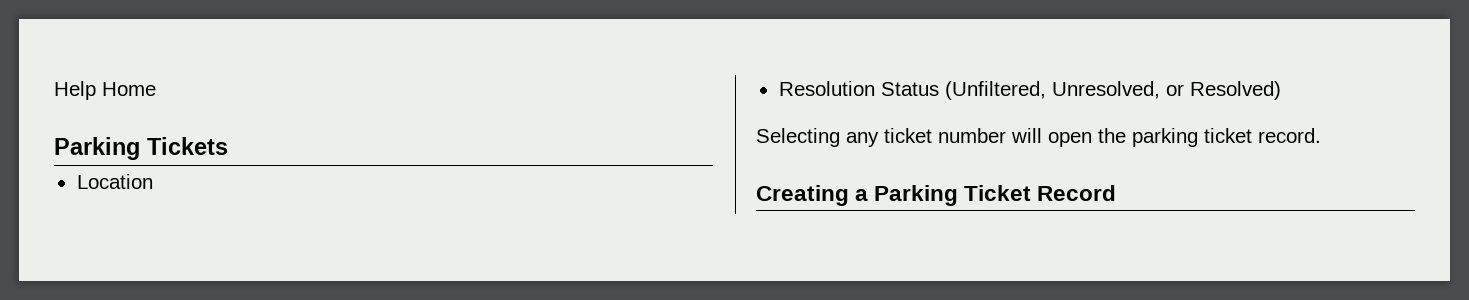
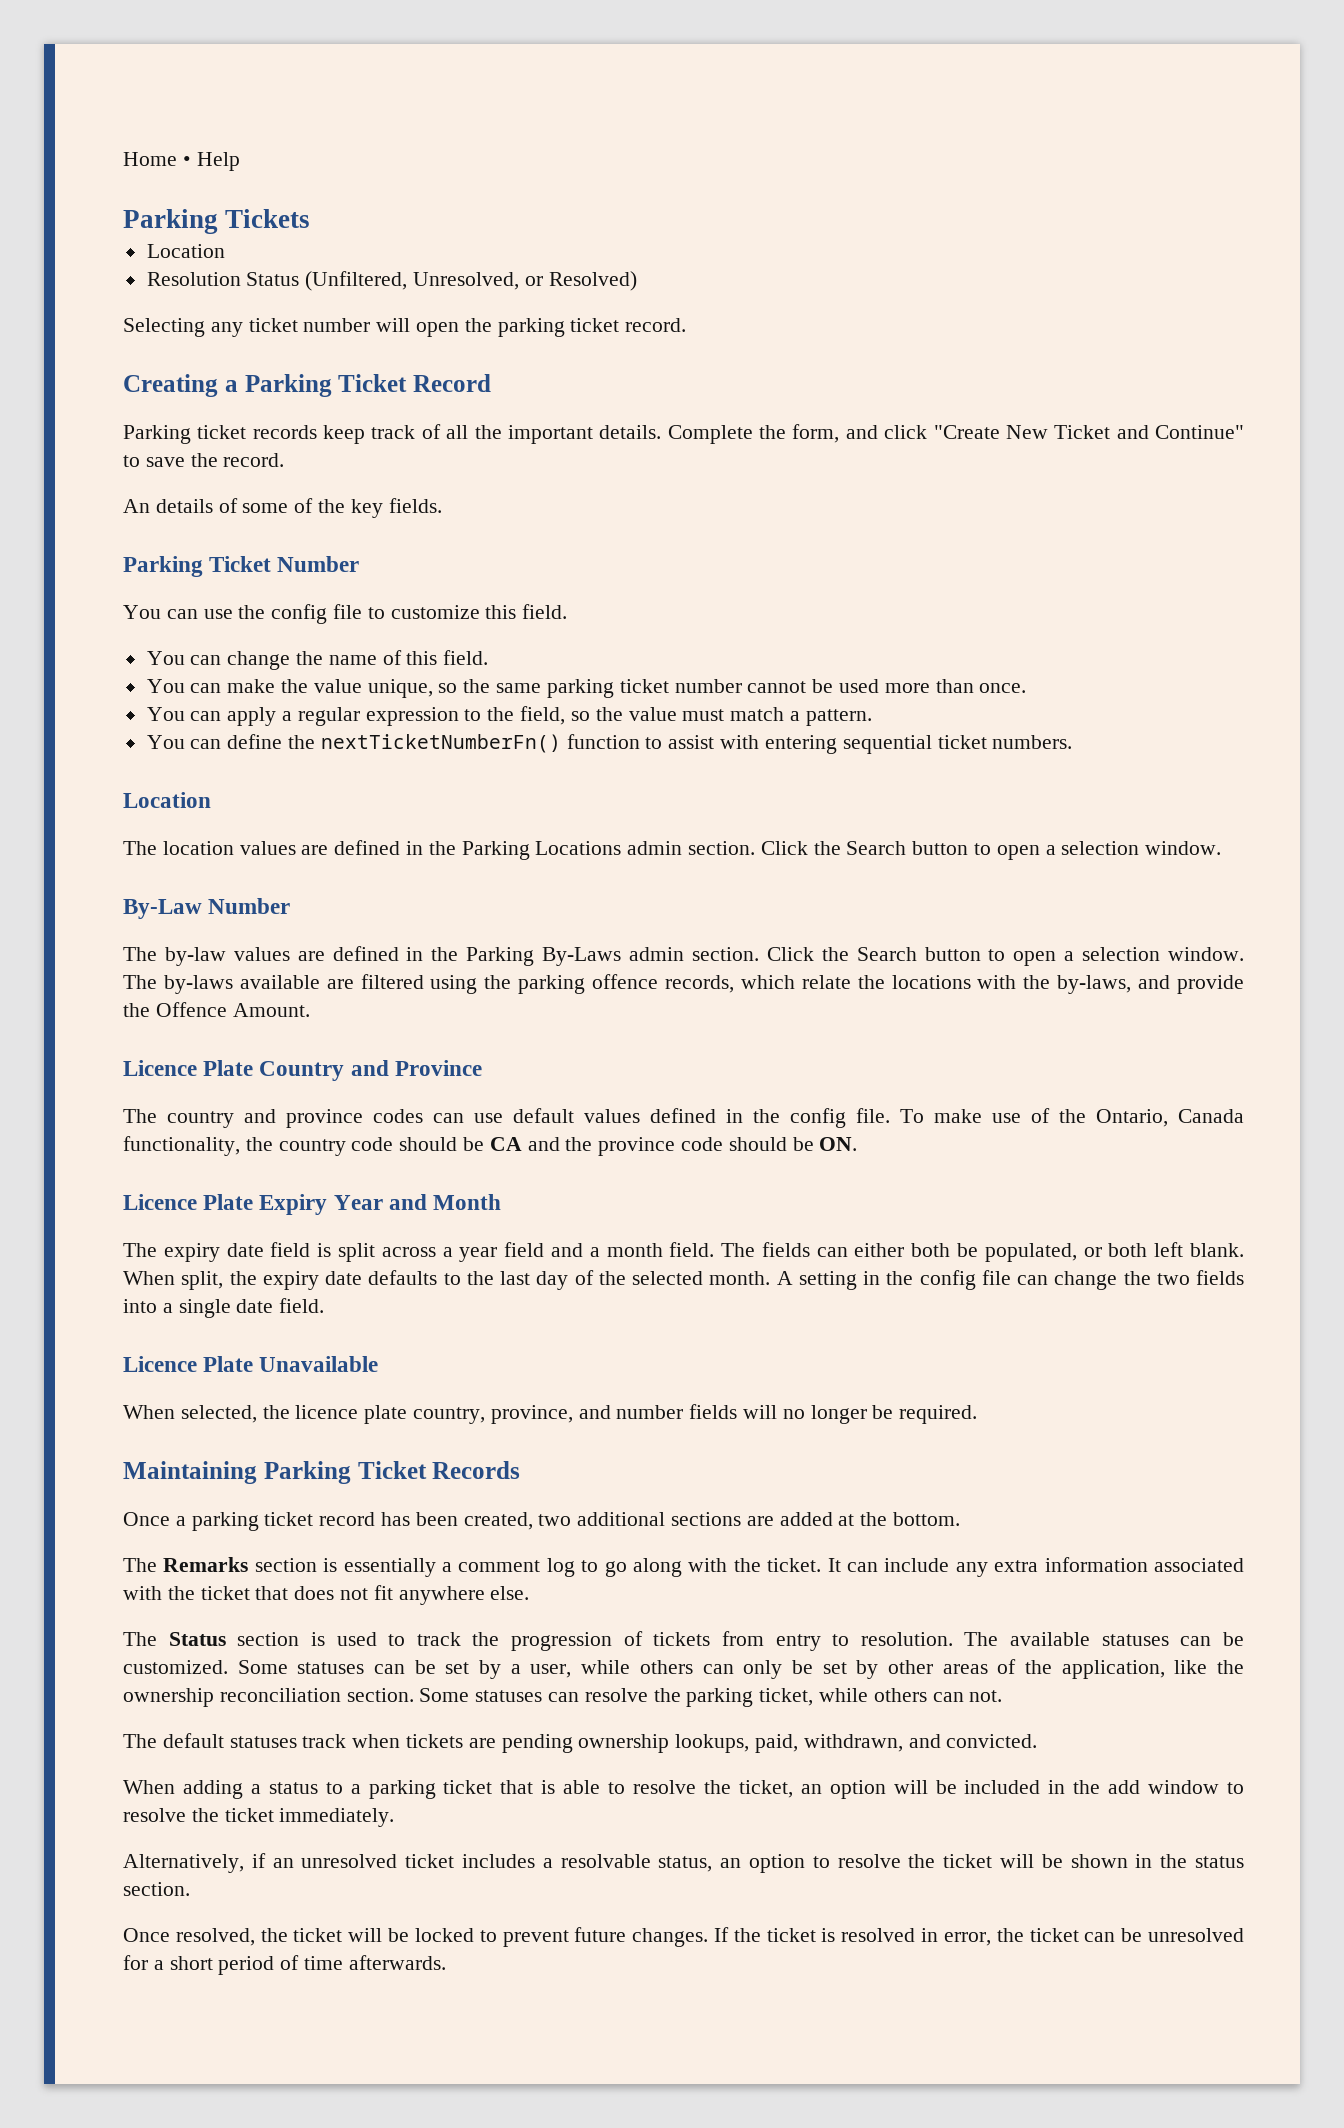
- Help Home
+ Home • Help
+ Parking ticket records keep track of all the important details. Complete the form, and click "Create New Ticket and Continue" to save the record.
+ An details of some of the key fields.
+ Parking Ticket Number
+ You can use the config file to customize this field.
+ You can change the name of this field.
+ You can make the value unique, so the same parking ticket number cannot be used more than once.
+ You can apply a regular expression to the field, so the value must match a pattern.
+ You can define the nextTicketNumberFn() function to assist with entering sequential ticket numbers.
+ Location
+ The location values are defined in the Parking Locations admin section. Click the Search button to open a selection window.
+ By-Law Number
+ The by-law values are defined in the Parking By-Laws admin section. Click the Search button to open a selection window. The by-laws available are filtered using the parking offence records, which relate the locations with the by-laws, and provide the Offence Amount.
+ Licence Plate Country and Province
+ The country and province codes can use default values defined in the config file. To make use of the Ontario, Canada functionality, the country code should be CA and the province code should be ON.
+ Licence Plate Expiry Year and Month
+ The expiry date field is split across a year field and a month field. The fields can either both be populated, or both left blank. When split, the expiry date defaults to the last day of the selected month. A setting in the config file can change the two fields into a single date field.
+ Licence Plate Unavailable
+ When selected, the licence plate country, province, and number fields will no longer be required.
+ Maintaining Parking Ticket Records
+ Once a parking ticket record has been created, two additional sections are added at the bottom.
+ The Remarks section is essentially a comment log to go along with the ticket. It can include any extra information associated with the ticket that does not fit anywhere else.
+ The Status section is used to track the progression of tickets from entry to resolution. The available statuses can be customized. Some statuses can be set by a user, while others can only be set by other areas of the application, like the ownership reconciliation section. Some statuses can resolve the parking ticket, while others can not.
+ The default statuses track when tickets are pending ownership lookups, paid, withdrawn, and convicted.
+ When adding a status to a parking ticket that is able to resolve the ticket, an option will be included in the add window to resolve the ticket immediately.
+ Alternatively, if an unresolved ticket includes a resolvable status, an option to resolve the ticket will be shown in the status section.
+ Once resolved, the ticket will be locked to prevent future changes. If the ticket is resolved in error, the ticket can be unresolved for a short period of time afterwards.

